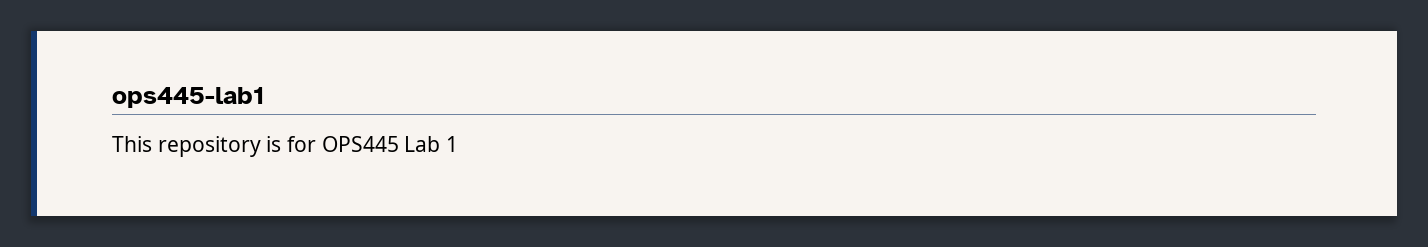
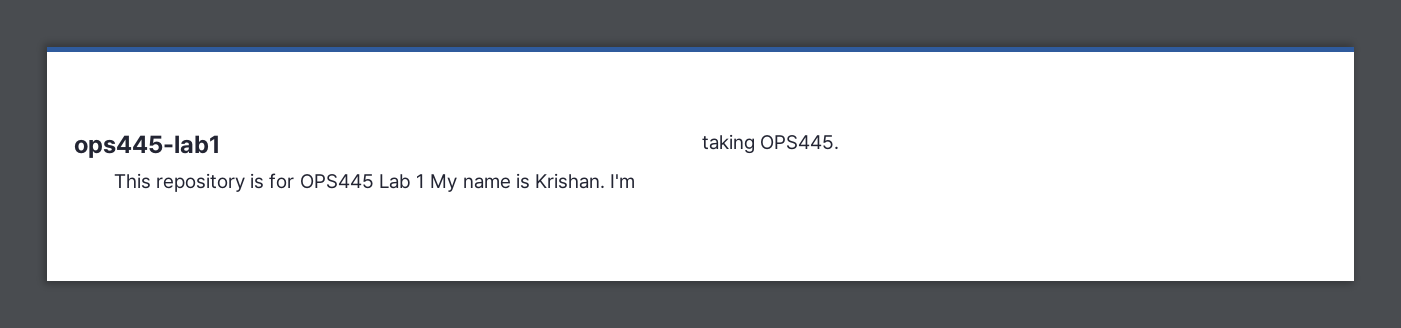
- This repository is for OPS445 Lab 1
+ This repository is for OPS445 Lab 1 My name is Krishan. I'm taking OPS445.

